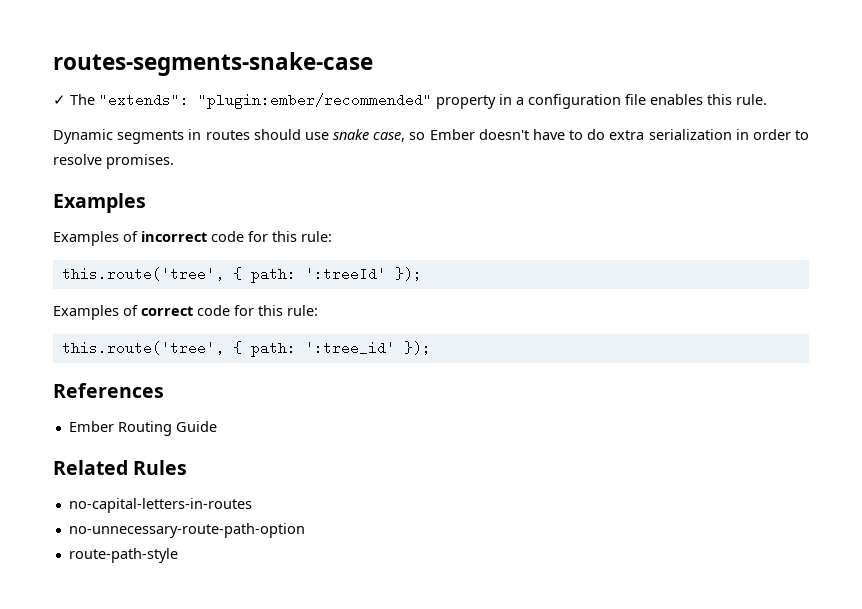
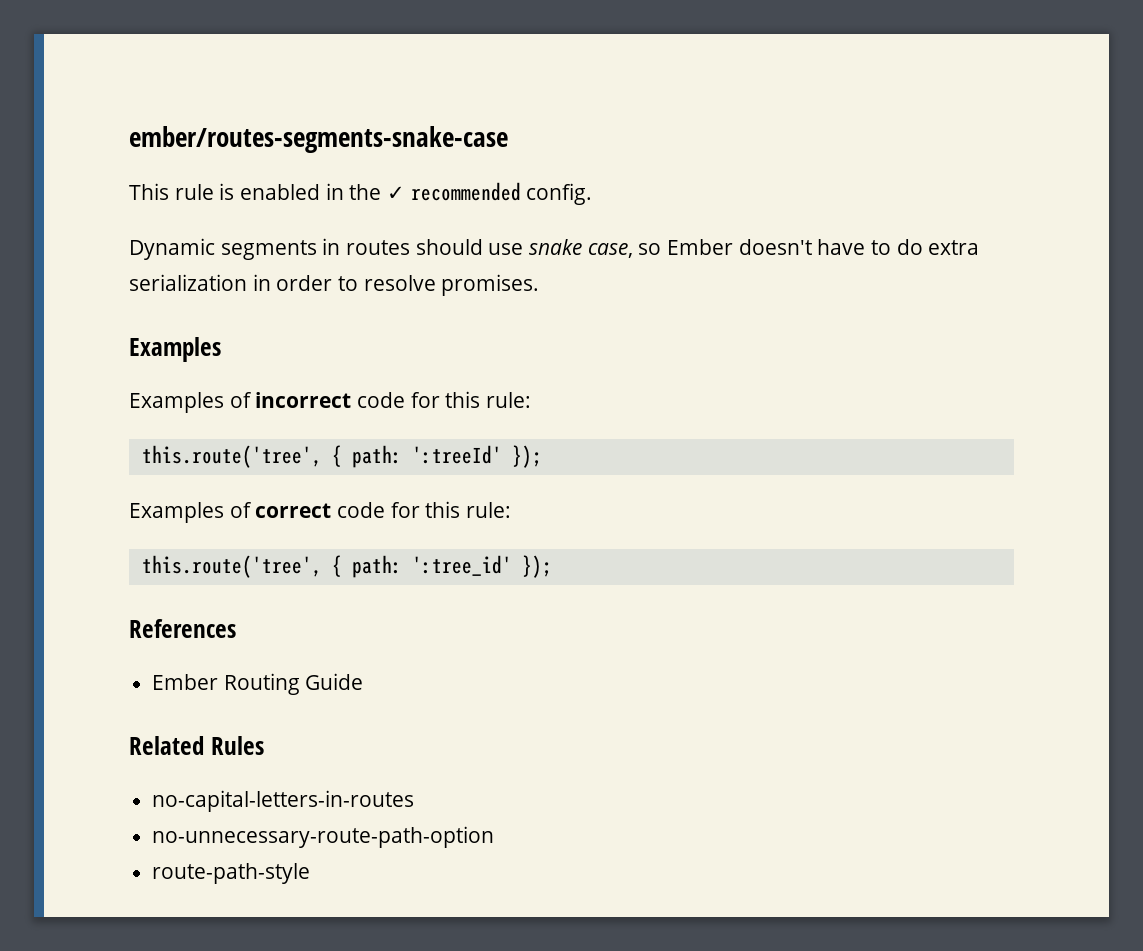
- routes-segments-snake-case
- ✓ The "extends": "plugin:ember/recommended" property in a configuration file enables this rule.
+ ember/routes-segments-snake-case
+ This rule is enabled in the ✓ recommended config.

